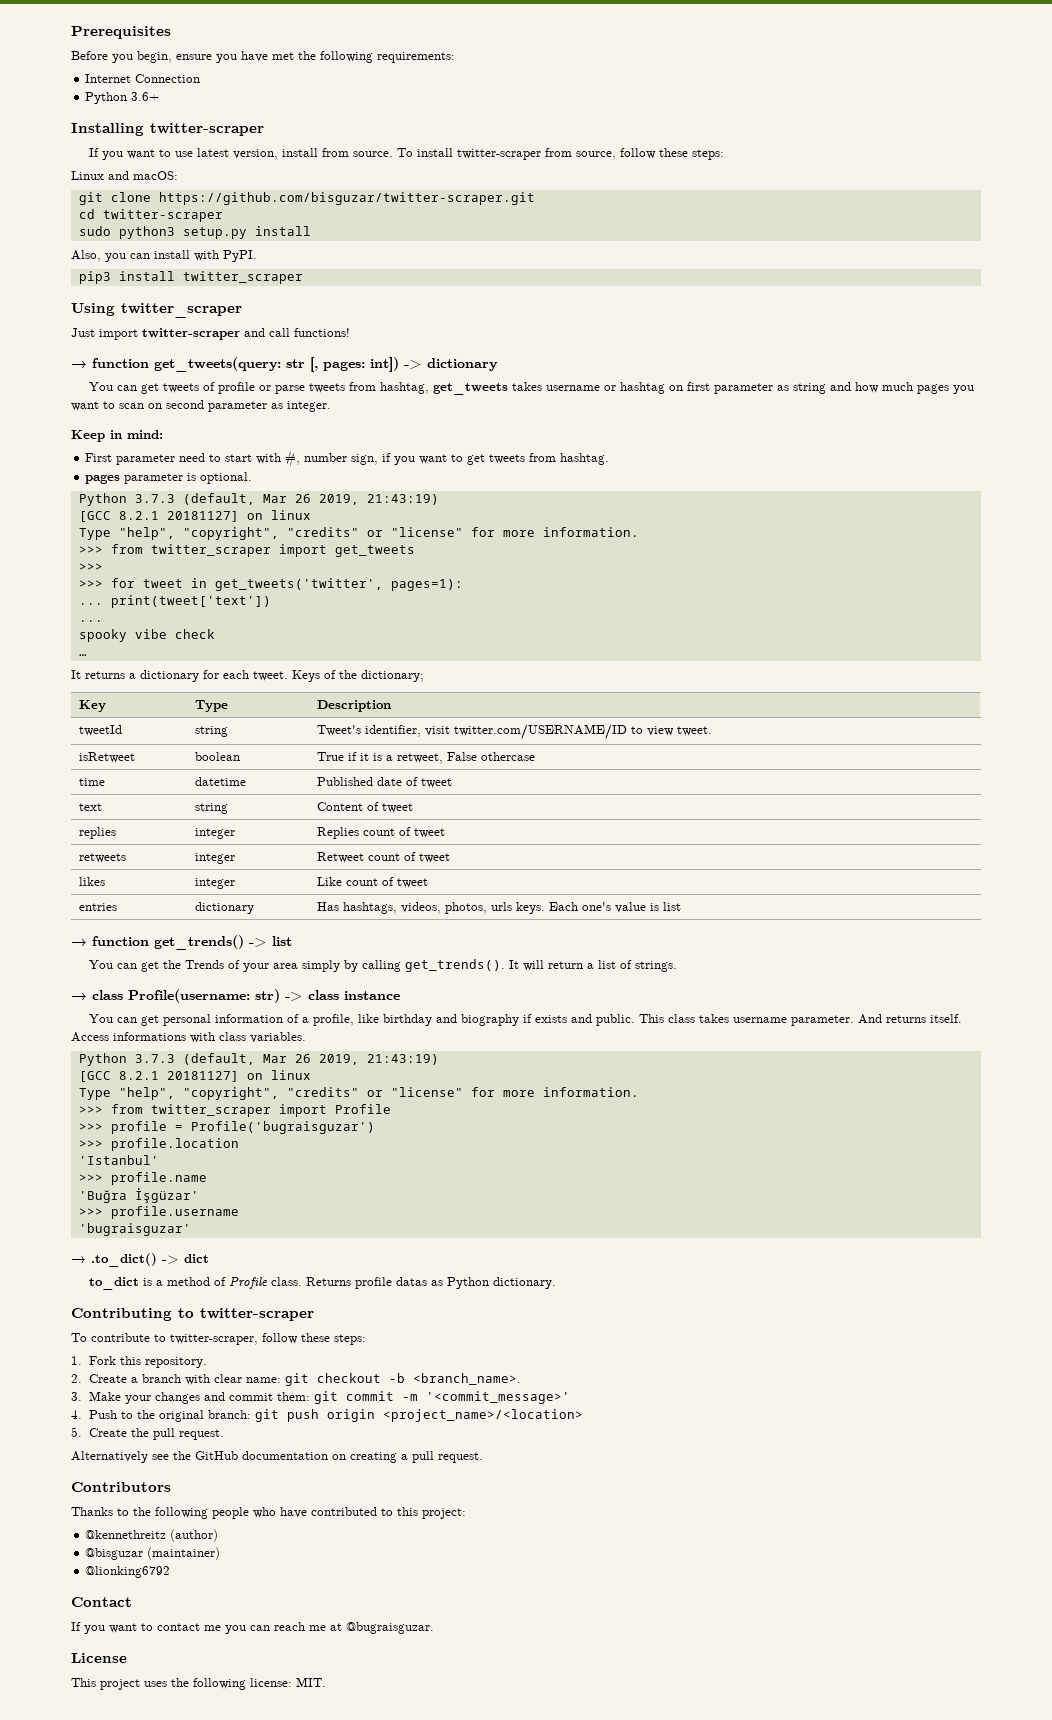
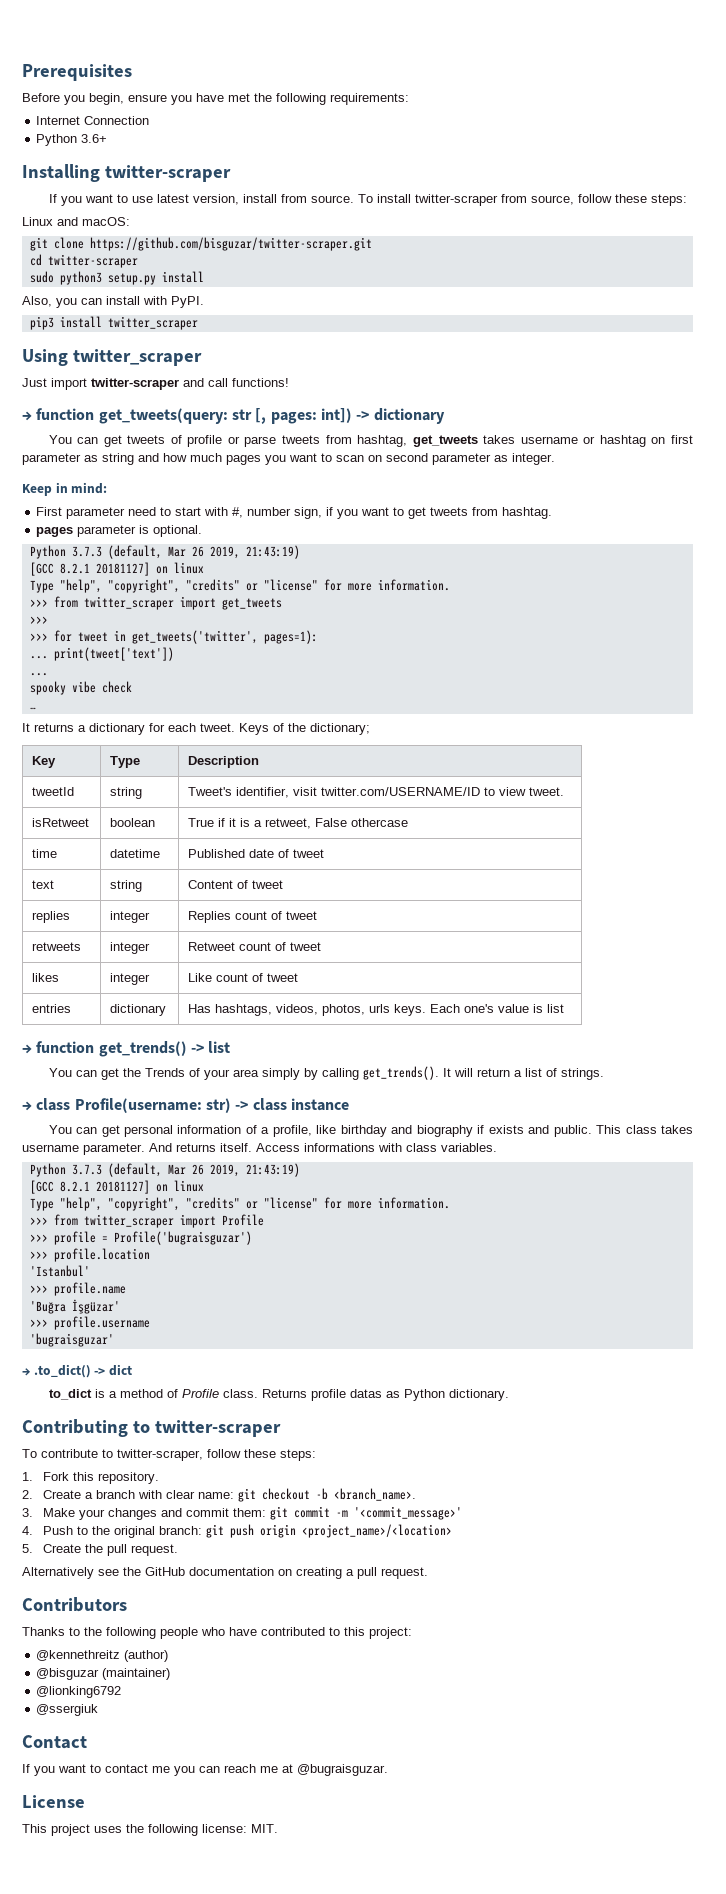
+ @ssergiuk

